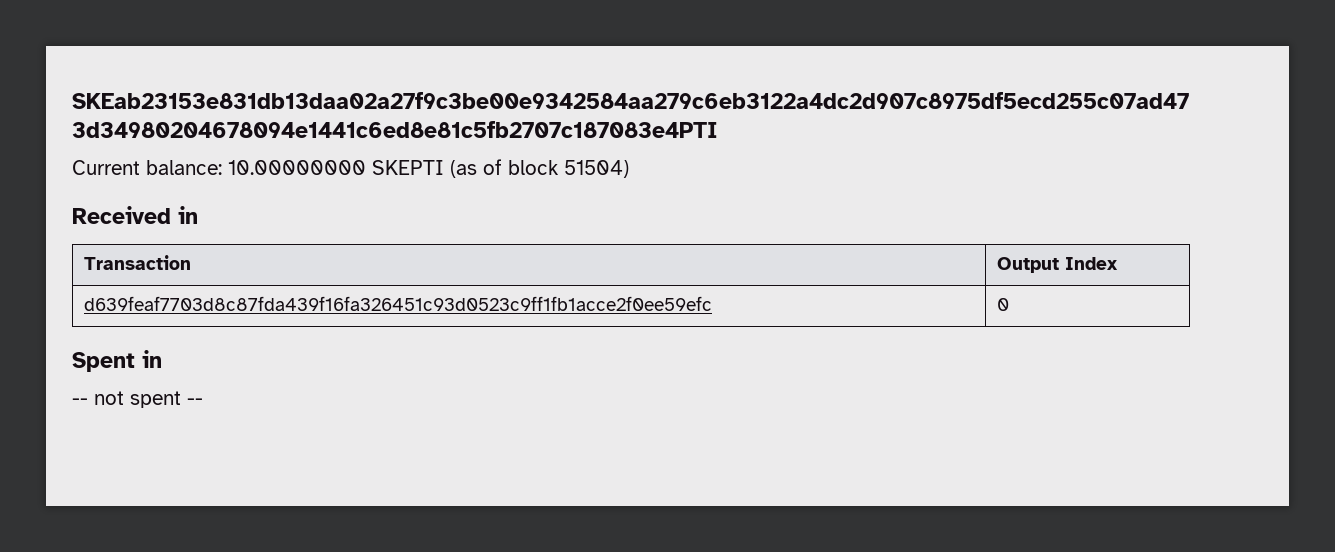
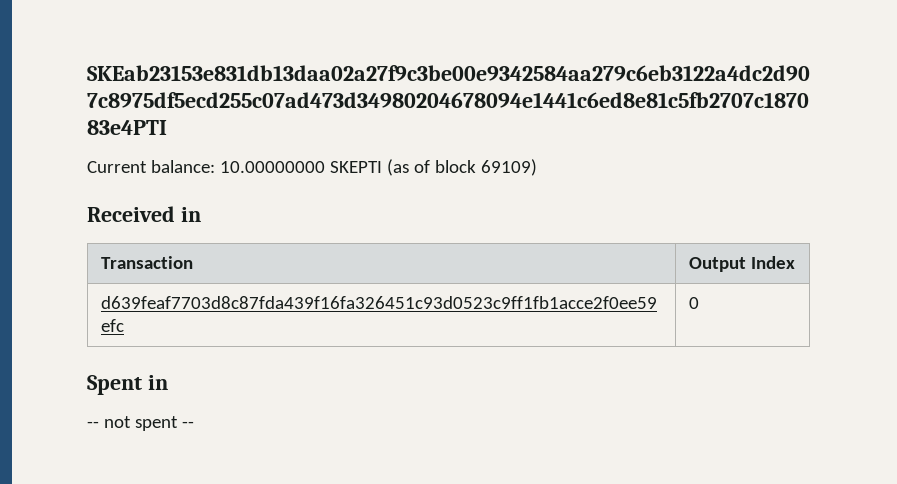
- Current balance: 10.00000000 SKEPTI (as of block 51504)
+ Current balance: 10.00000000 SKEPTI (as of block 69109)

